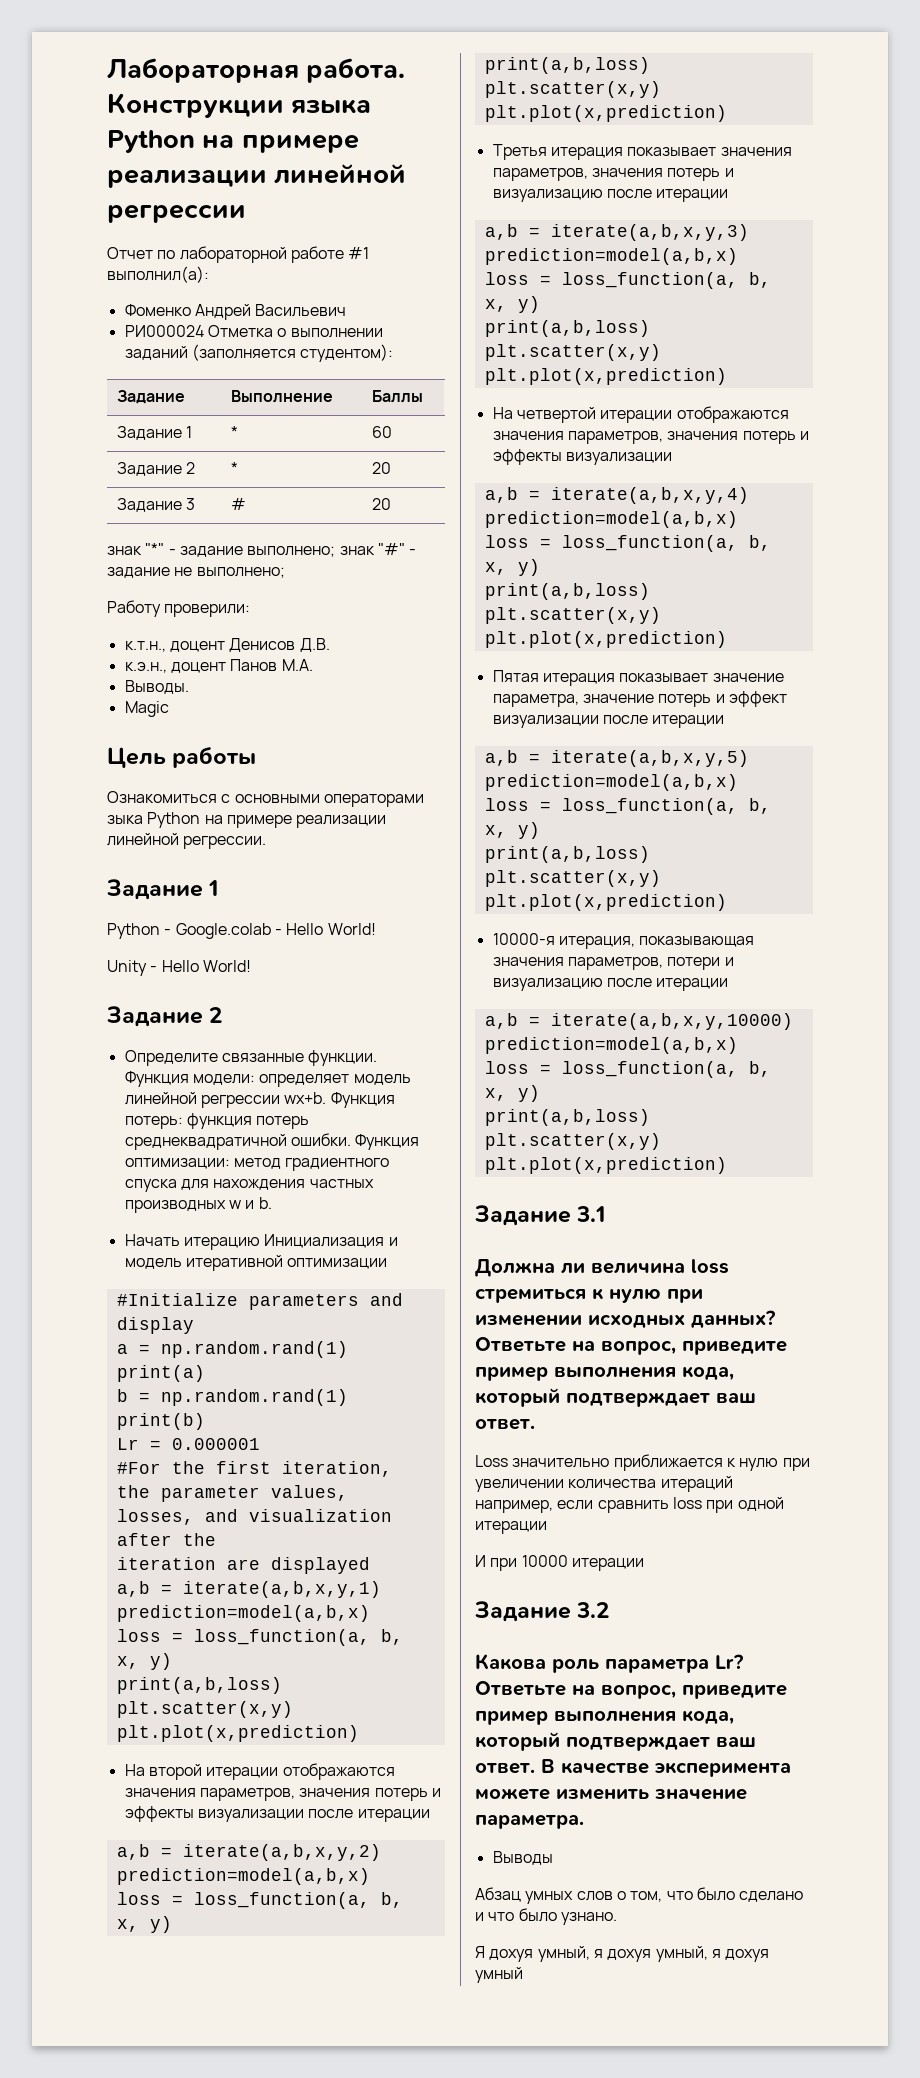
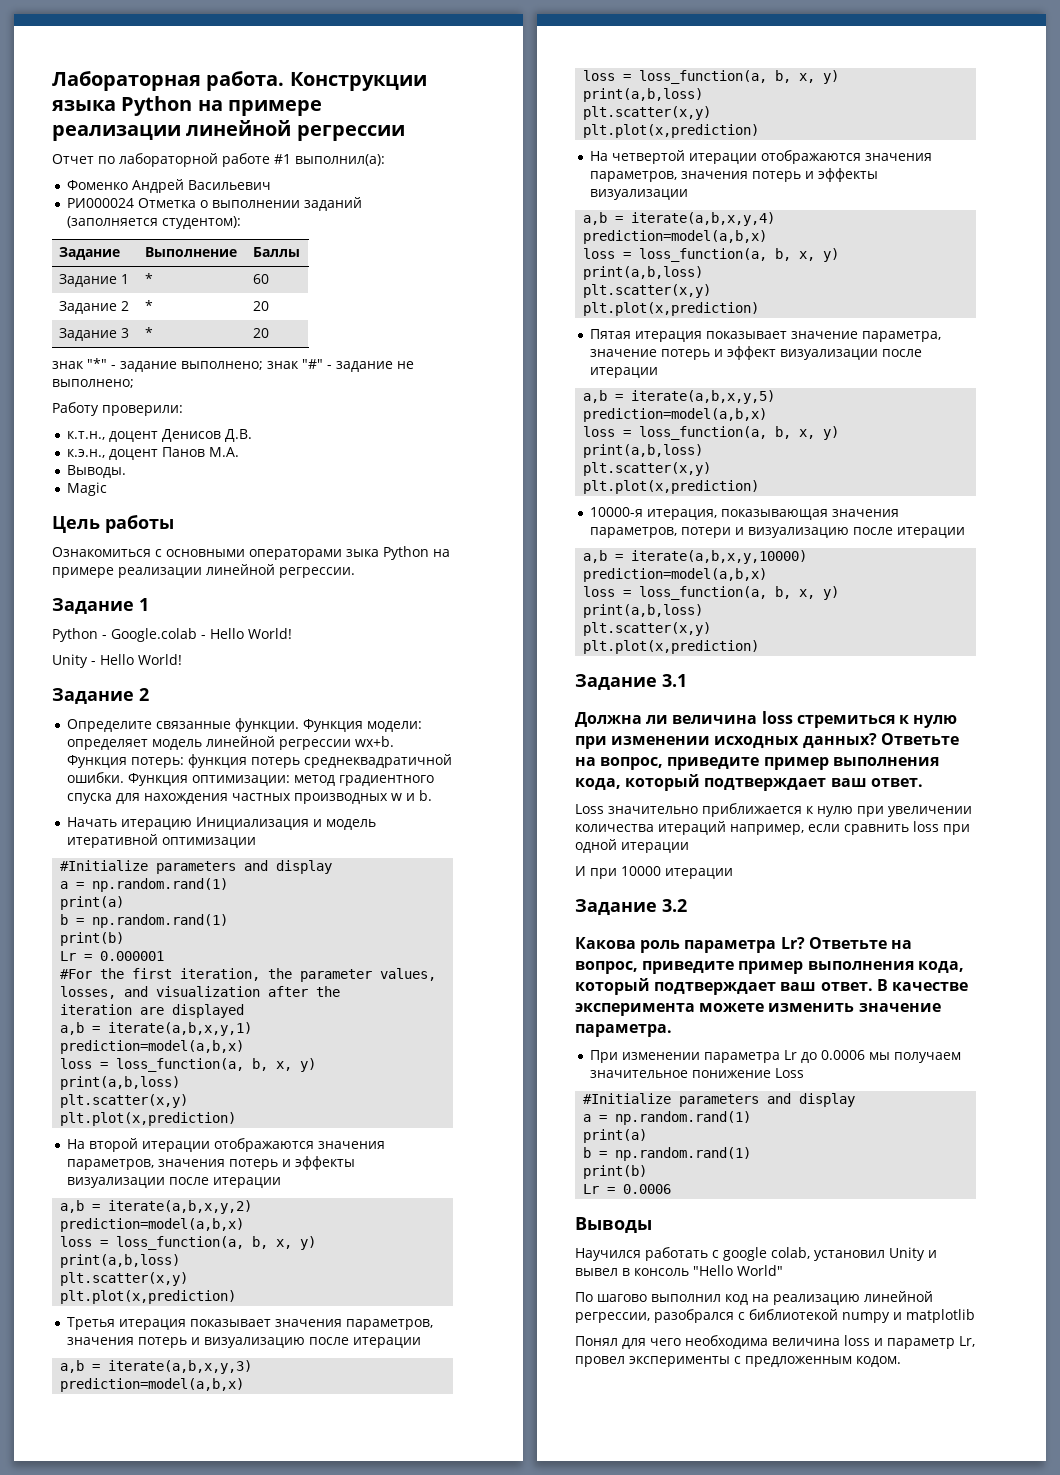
- Задание 3 | # | 20
+ Задание 3 | * | 20
+ При изменении параметра Lr до 0.0006 мы получаем значительное понижение Loss
+ #Initialize parameters and display
+ a = np.random.rand(1)
+ print(a)
+ b = np.random.rand(1)
+ print(b)
+ Lr = 0.0006
  Выводы
- Абзац умных слов о том, что было сделано и что было узнано.
- Я дохуя умный, я дохуя умный, я дохуя умный
+ Научился работать с google colab, установил Unity и вывел в консоль "Hello World"
+ По шагово выполнил код на реализацию линейной регрессии, разобрался с библиотекой numpy и matplotlib
+ Понял для чего необходима величина loss и параметр Lr, провел эксперименты с предложенным кодом.

